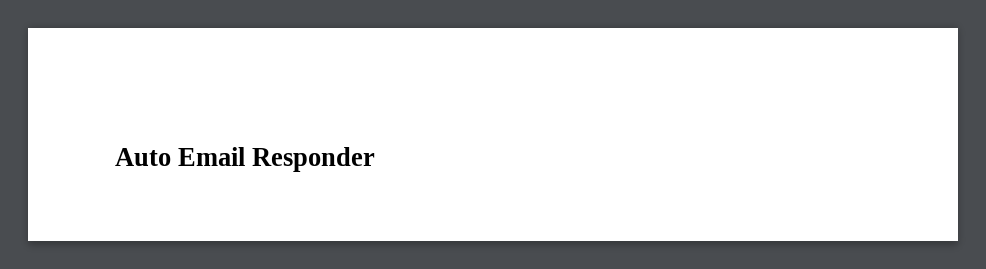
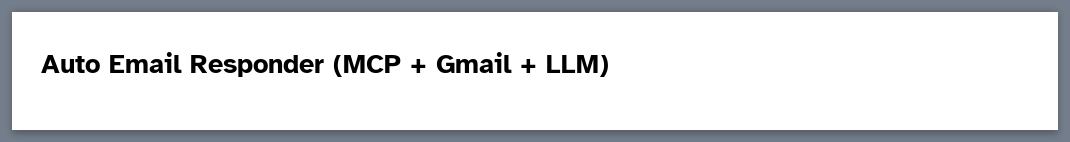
- Auto Email Responder
+ Auto Email Responder (MCP + Gmail + LLM)

